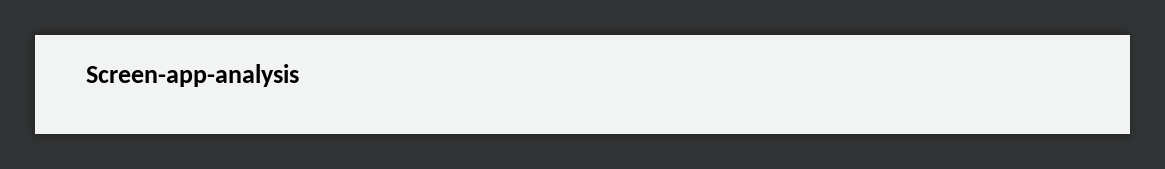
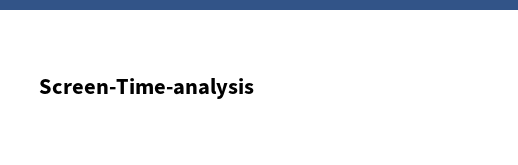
- Screen-app-analysis
+ Screen-Time-analysis

